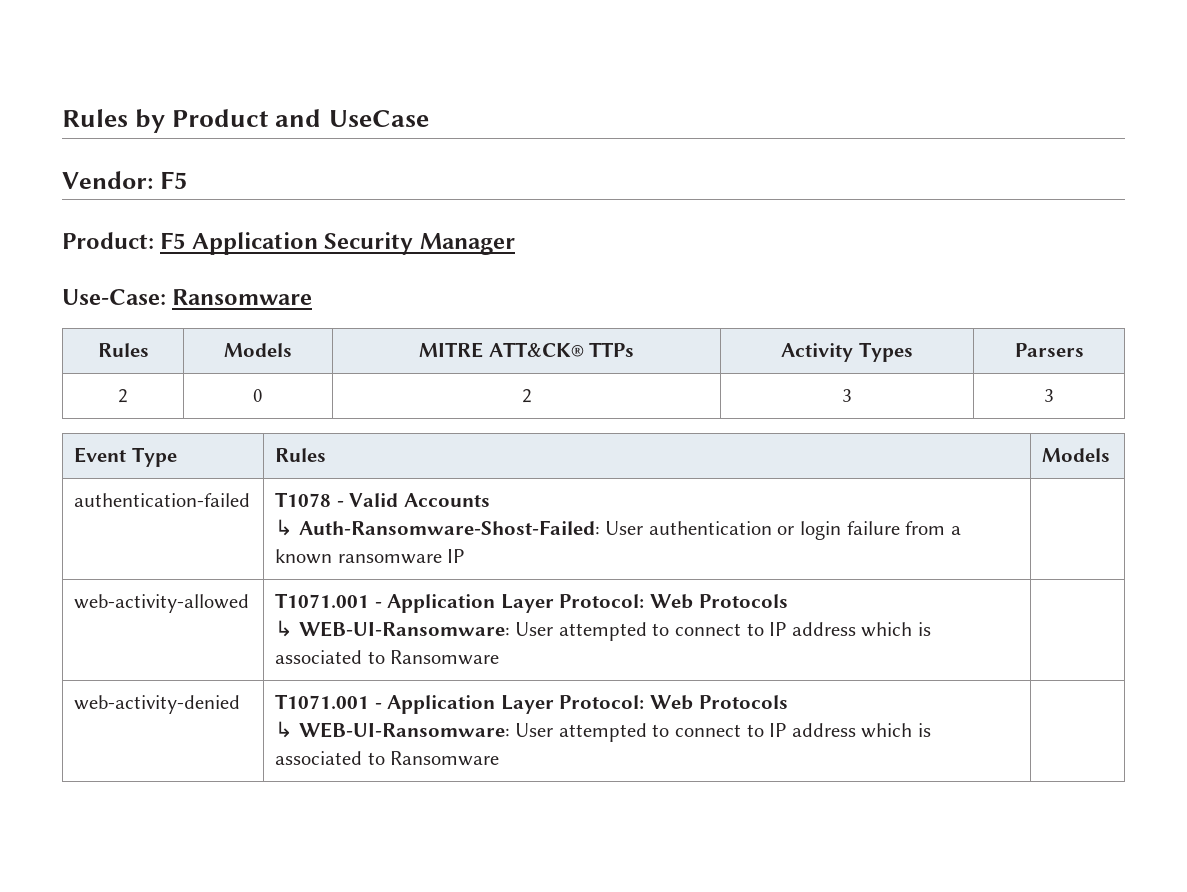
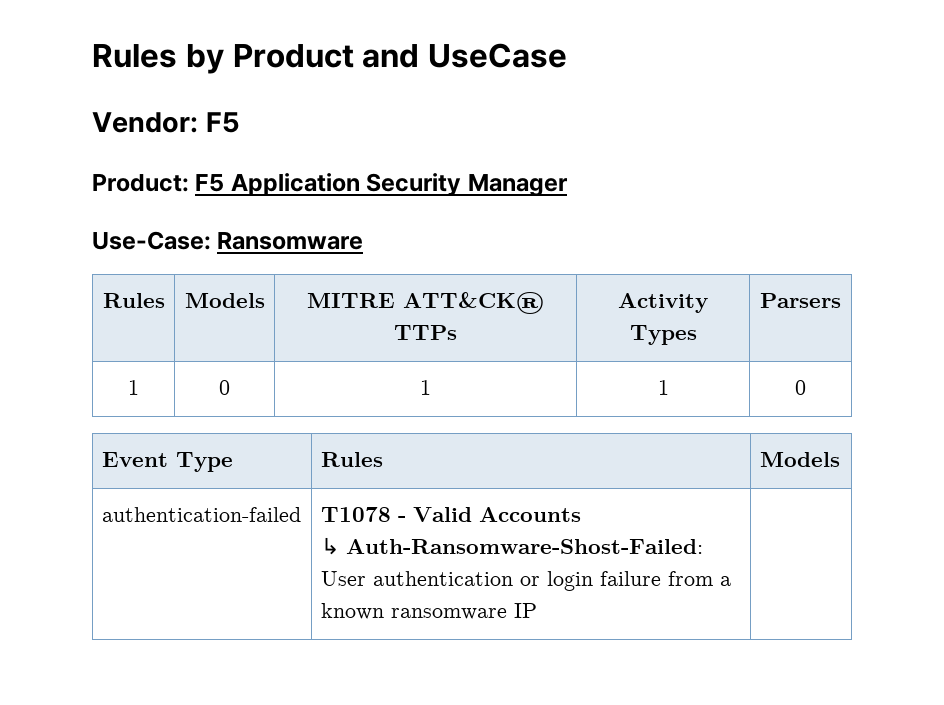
- 2 | 0 | 2 | 3 | 3
+ 1 | 0 | 1 | 1 | 0
- web-activity-allowed | T1071.001 - Application Layer Protocol: Web Protocols
- ↳ WEB-UI-Ransomware: User attempted to connect to IP address which is associated to Ransomware |
- web-activity-denied | T1071.001 - Application Layer Protocol: Web Protocols
- ↳ WEB-UI-Ransomware: User attempted to connect to IP address which is associated to Ransomware |

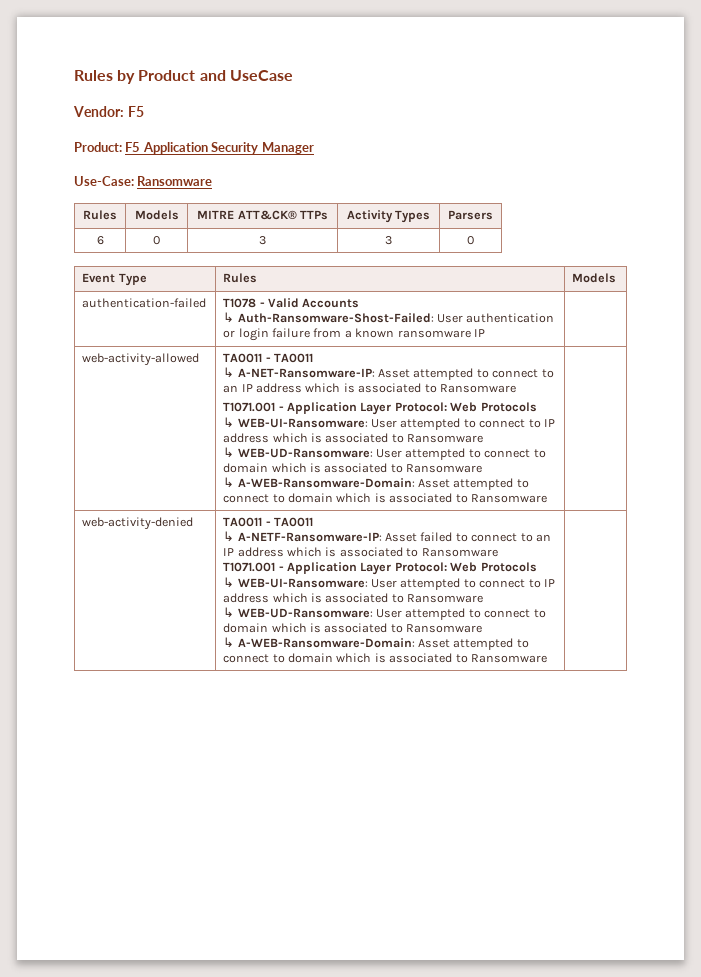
- 1 | 0 | 1 | 1 | 0
+ 6 | 0 | 3 | 3 | 0
+ web-activity-allowed | TA0011 - TA0011
+ ↳ A-NET-Ransomware-IP: Asset attempted to connect to an IP address which is associated to Ransomware
+ T1071.001 - Application Layer Protocol: Web Protocols
+ ↳ WEB-UI-Ransomware: User attempted to connect to IP address which is associated to Ransomware
+ ↳ WEB-UD-Ransomware: User attempted to connect to domain which is associated to Ransomware
+ ↳ A-WEB-Ransomware-Domain: Asset attempted to connect to domain which is associated to Ransomware |
+ web-activity-denied | TA0011 - TA0011
+ ↳ A-NETF-Ransomware-IP: Asset failed to connect to an IP address which is associated to Ransomware
+ T1071.001 - Application Layer Protocol: Web Protocols
+ ↳ WEB-UI-Ransomware: User attempted to connect to IP address which is associated to Ransomware
+ ↳ WEB-UD-Ransomware: User attempted to connect to domain which is associated to Ransomware
+ ↳ A-WEB-Ransomware-Domain: Asset attempted to connect to domain which is associated to Ransomware

